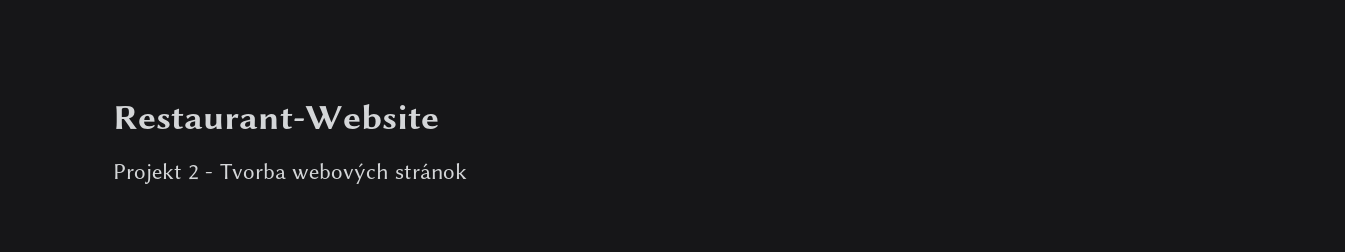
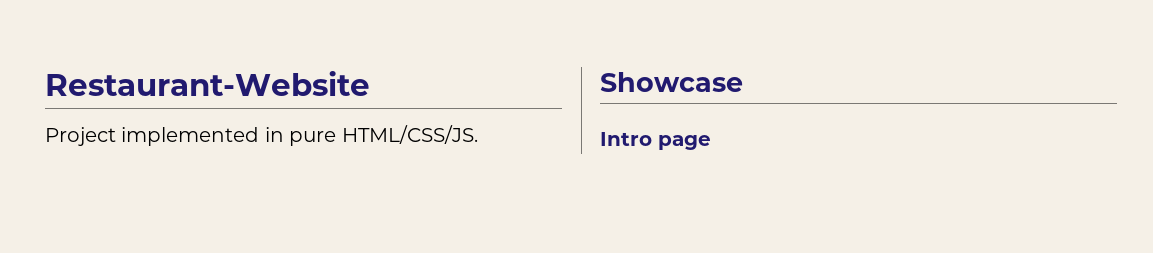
- Projekt 2 - Tvorba webových stránok
+ Project implemented in pure HTML/CSS/JS.
+ Showcase
+ Intro page

